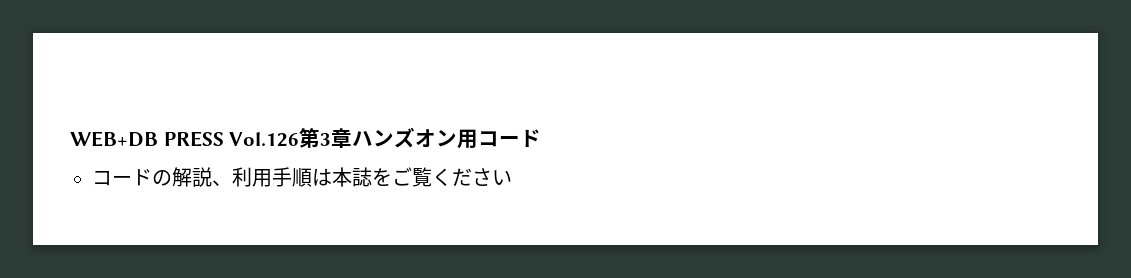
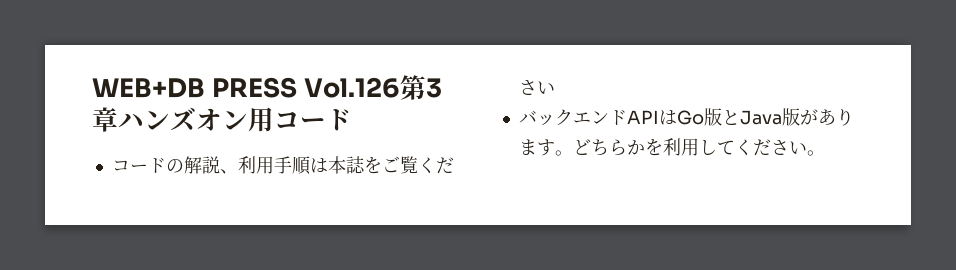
+ バックエンドAPIはGo版とJava版があります。どちらかを利用してください。

